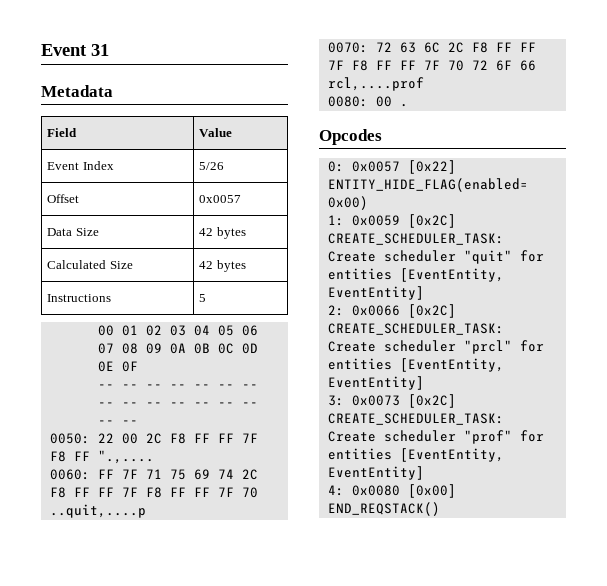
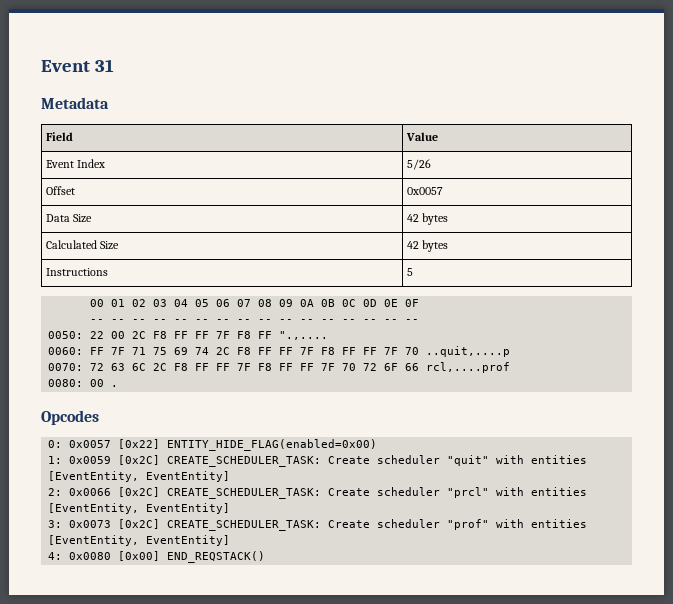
- 1: 0x0059 [0x2C] CREATE_SCHEDULER_TASK: Create scheduler "quit" for entities [EventEntity, EventEntity]
+ 1: 0x0059 [0x2C] CREATE_SCHEDULER_TASK: Create scheduler "quit" with entities [EventEntity, EventEntity]
- 2: 0x0066 [0x2C] CREATE_SCHEDULER_TASK: Create scheduler "prcl" for entities [EventEntity, EventEntity]
+ 2: 0x0066 [0x2C] CREATE_SCHEDULER_TASK: Create scheduler "prcl" with entities [EventEntity, EventEntity]
- 3: 0x0073 [0x2C] CREATE_SCHEDULER_TASK: Create scheduler "prof" for entities [EventEntity, EventEntity]
+ 3: 0x0073 [0x2C] CREATE_SCHEDULER_TASK: Create scheduler "prof" with entities [EventEntity, EventEntity]

